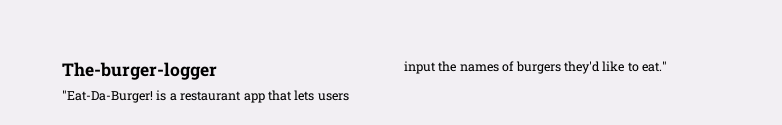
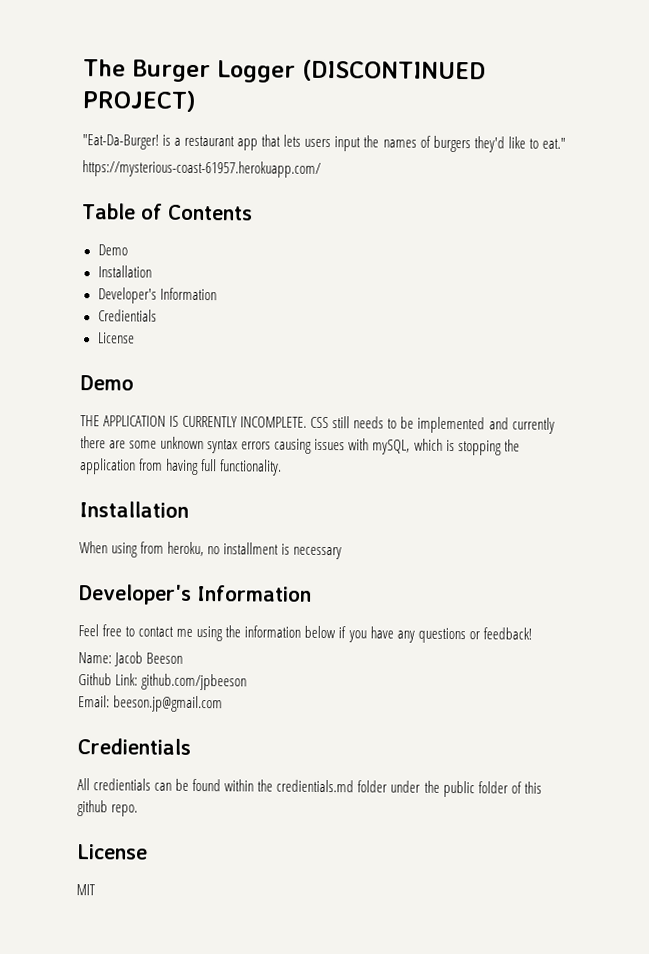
- The-burger-logger
+ The Burger Logger (DISCONTINUED PROJECT)
+ https://mysterious-coast-61957.herokuapp.com/
+ Table of Contents
+ Demo
+ Installation
+ Developer's Information
+ Credientials
+ License
+ Demo
+ THE APPLICATION IS CURRENTLY INCOMPLETE. CSS still needs to be implemented and currently there are some unknown syntax errors causing issues with mySQL, which is stopping the application from having full functionality.
+ Installation
+ When using from heroku, no installment is necessary
+ Developer's Information
+ Feel free to contact me using the information below if you have any questions or feedback!
+ Name: Jacob Beeson
+ Github Link: github.com/jpbeeson
+ Email: beeson.jp@gmail.com
+ Credientials
+ All credientials can be found within the credientials.md folder under the public folder of this github repo.
+ License
+ MIT

